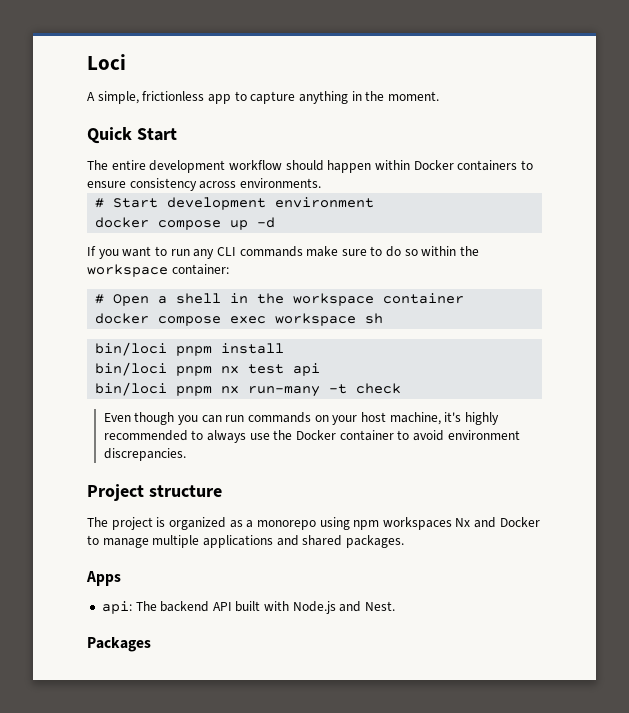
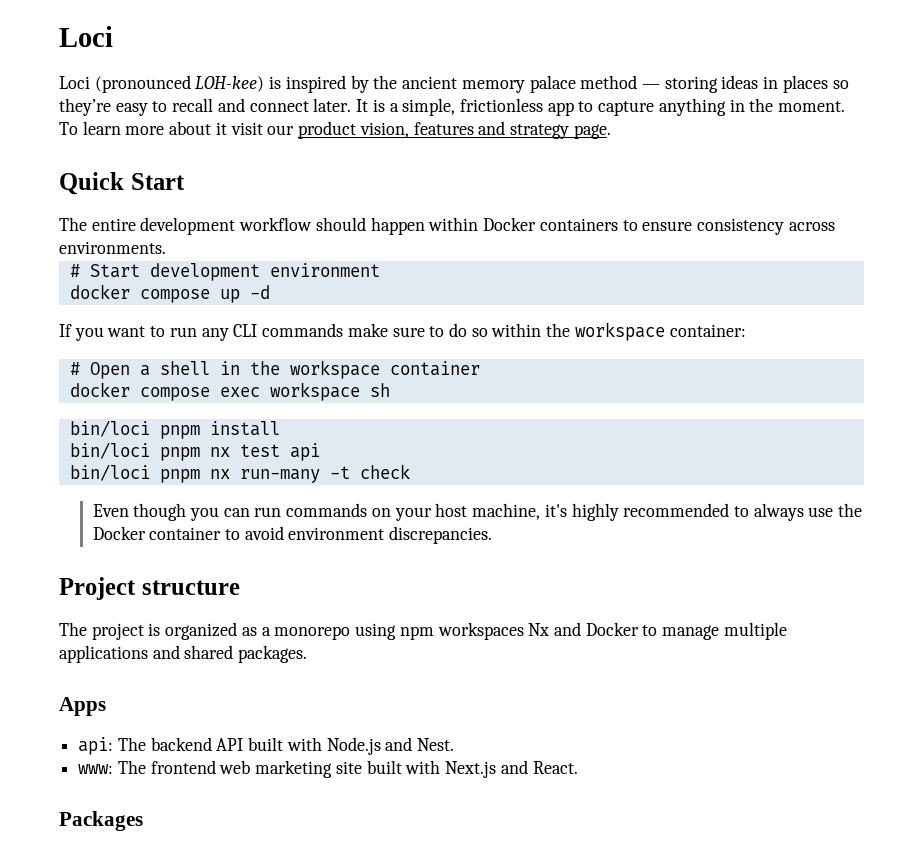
- A simple, frictionless app to capture anything in the moment.
+ Loci (pronounced LOH-kee) is inspired by the ancient memory palace method — storing ideas in places so they’re easy to recall and connect later. It is a simple, frictionless app to capture anything in the moment. To learn more about it visit our product vision, features and strategy page.
+ www: The frontend web marketing site built with Next.js and React.

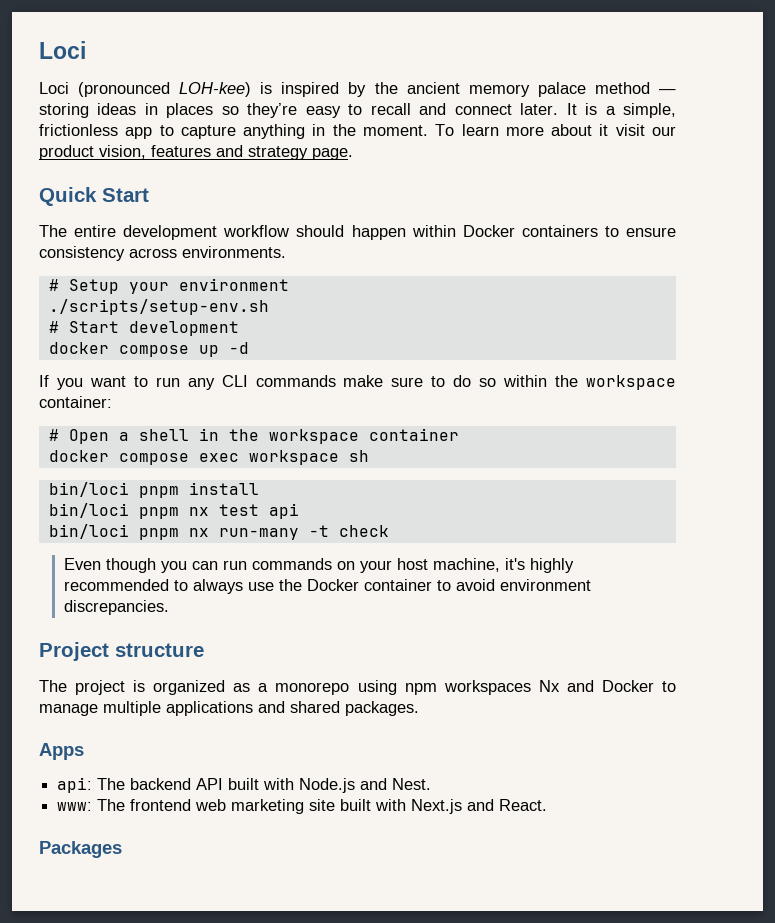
+ # Setup your environment
+ ./scripts/setup-env.sh
- # Start development environment
+ # Start development

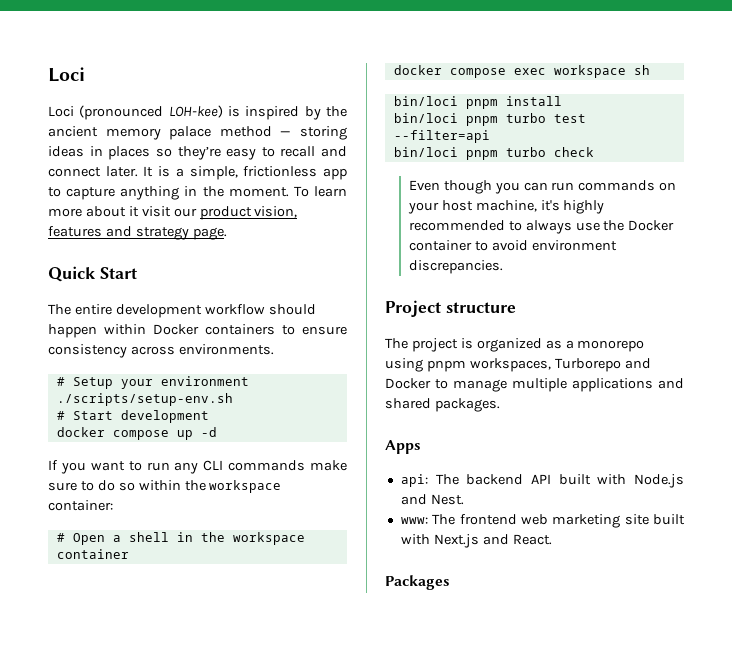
- bin/loci pnpm nx test api
- bin/loci pnpm nx run-many -t check
+ bin/loci pnpm turbo test --filter=api
+ bin/loci pnpm turbo check
- The project is organized as a monorepo using npm workspaces Nx and Docker to manage multiple applications and shared packages.
+ The project is organized as a monorepo using pnpm workspaces, Turborepo and Docker to manage multiple applications and shared packages.

